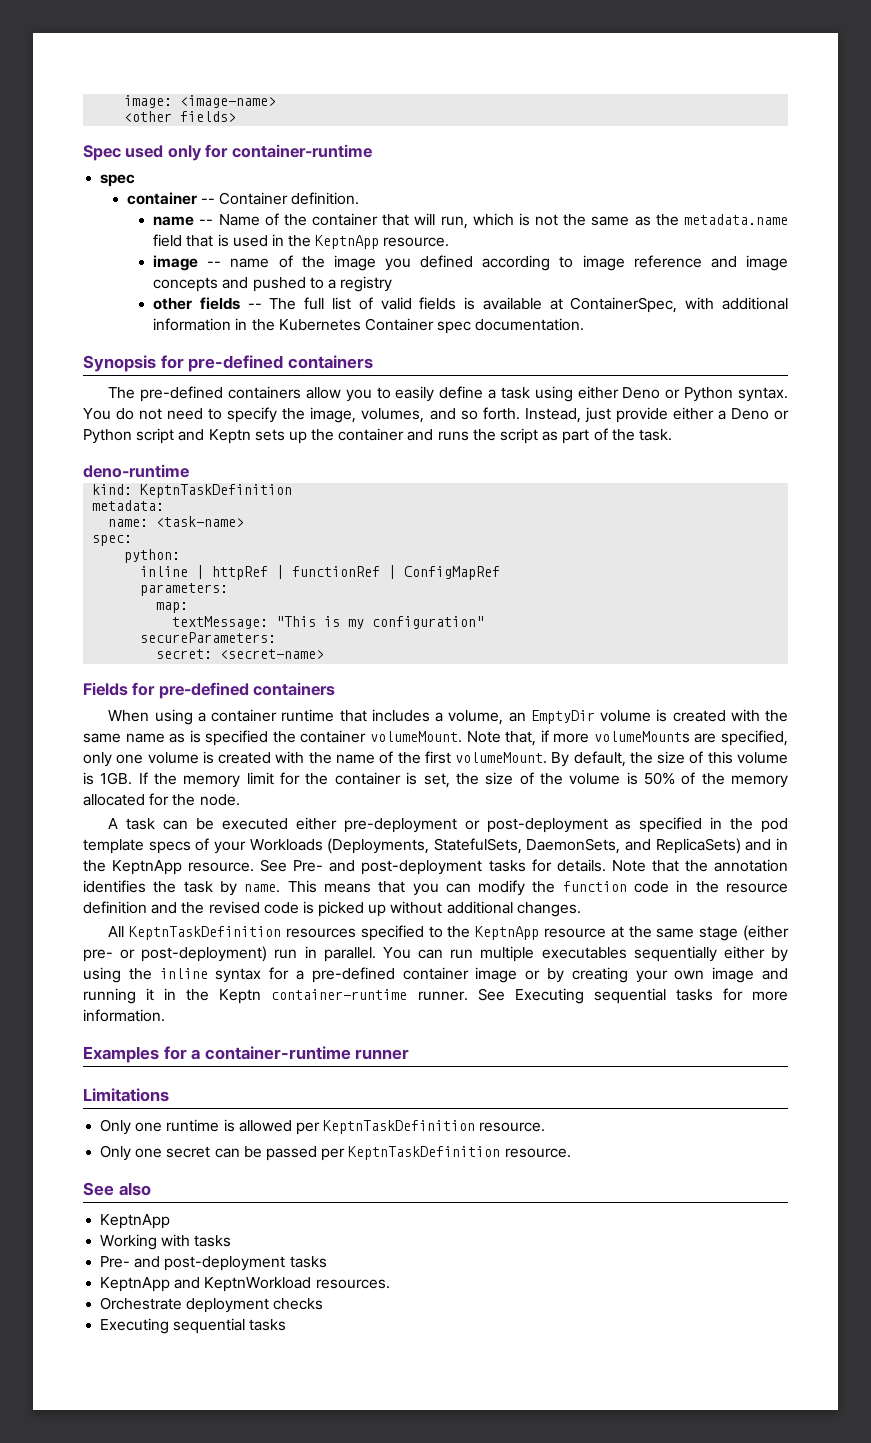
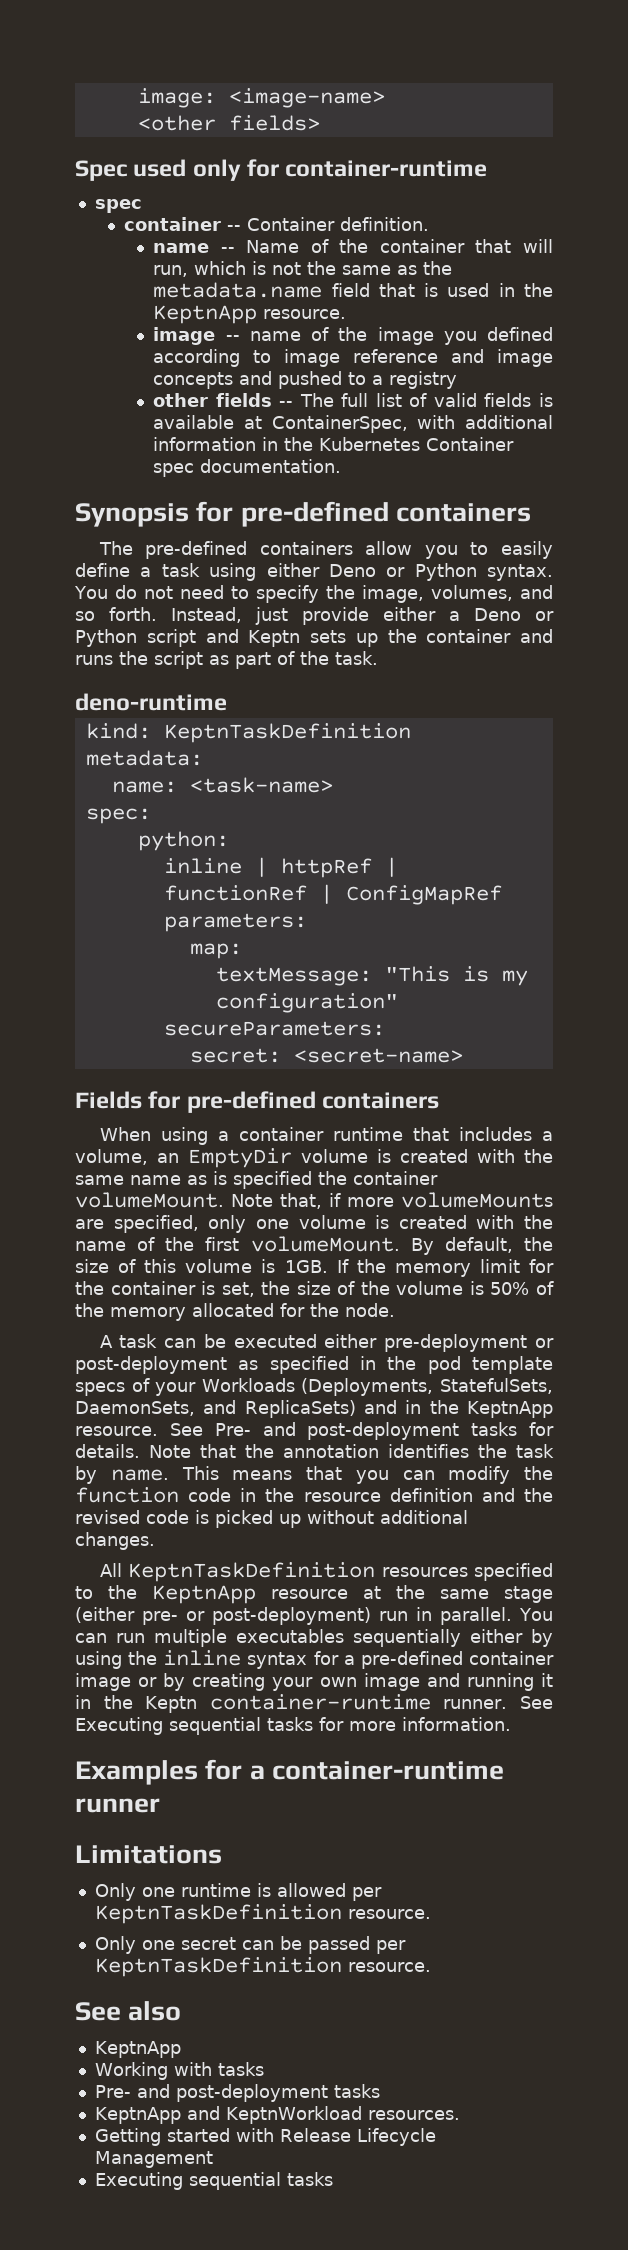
- Orchestrate deployment checks
+ Getting started with Release Lifecycle Management

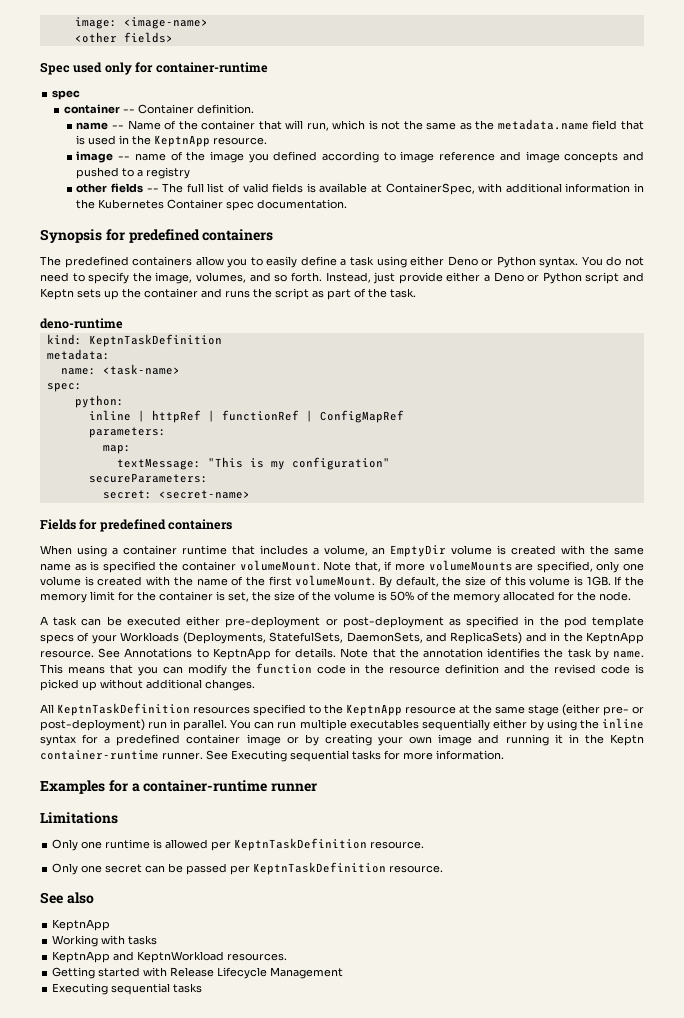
- Synopsis for pre-defined containers
+ Synopsis for predefined containers
- The pre-defined containers allow you to easily define a task using either Deno or Python syntax.
+ The predefined containers allow you to easily define a task using either Deno or Python syntax.
- Fields for pre-defined containers
+ Fields for predefined containers
- See Pre- and post-deployment tasks for details.
+ See Annotations to KeptnApp for details.
- You can run multiple executables sequentially either by using the inline syntax for a pre-defined container image or by creating your own image and running it in the Keptn container-runtime runner.
+ You can run multiple executables sequentially either by using the inline syntax for a predefined container image or by creating your own image and running it in the Keptn container-runtime runner.
  Working with tasks
- Pre- and post-deployment tasks

